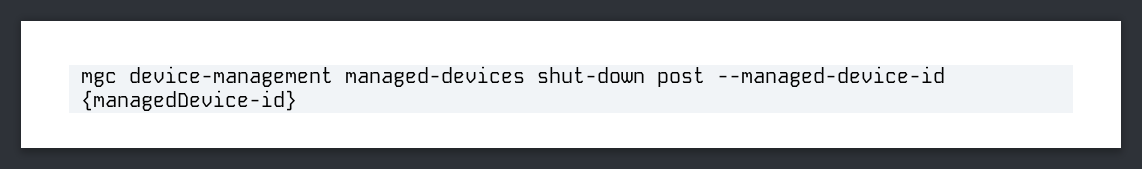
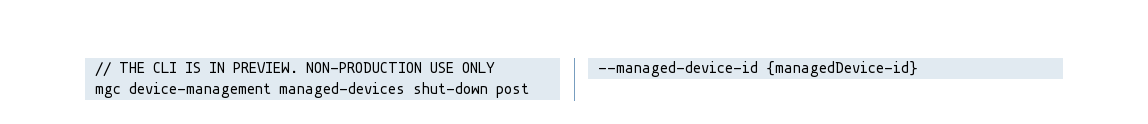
+ // THE CLI IS IN PREVIEW. NON-PRODUCTION USE ONLY

